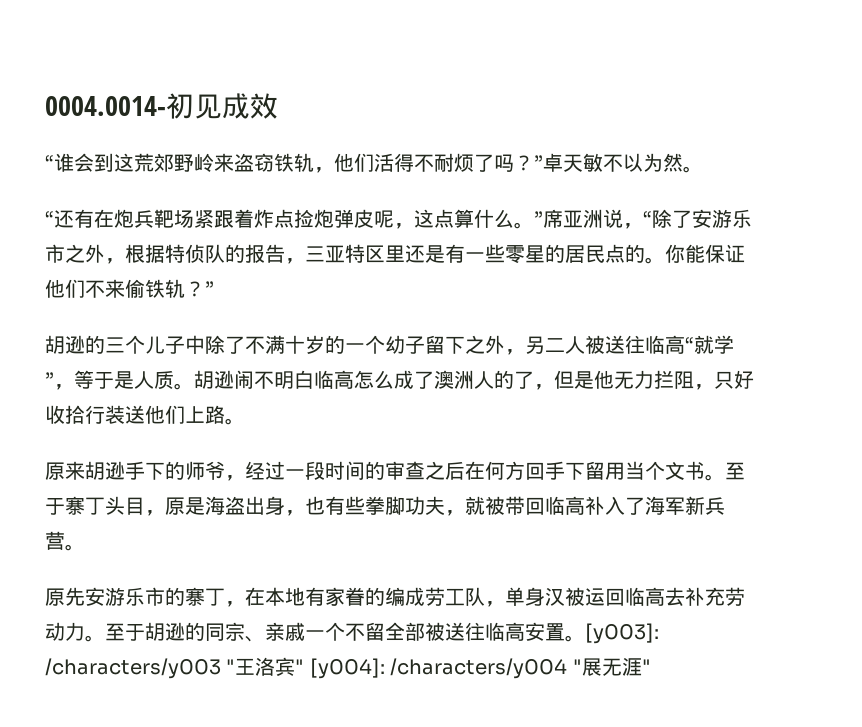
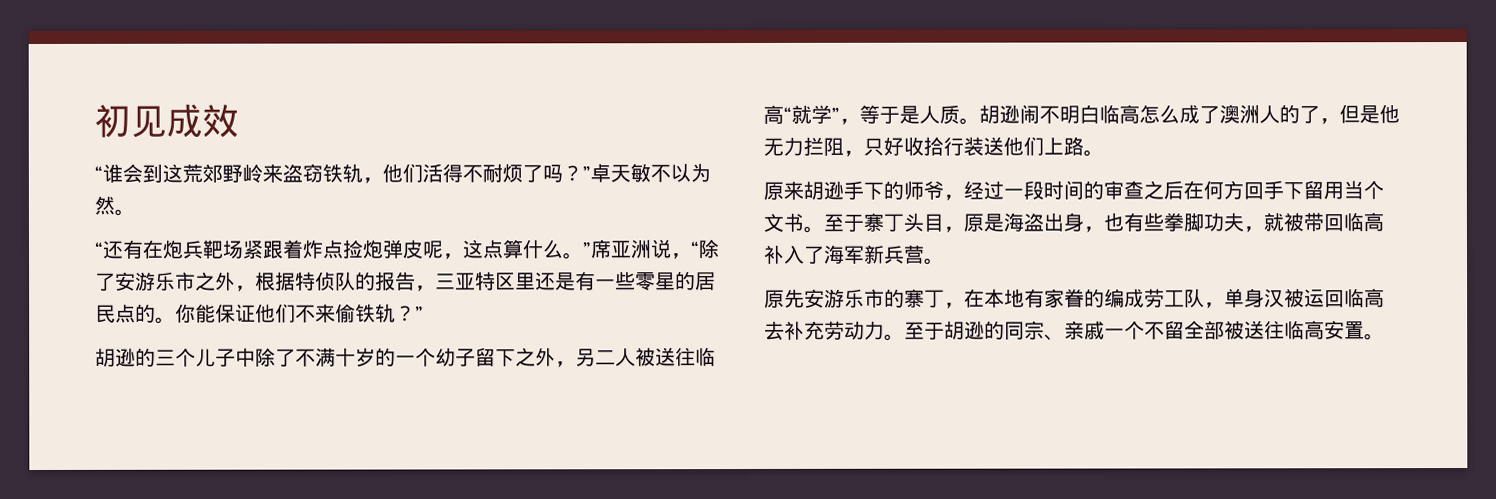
- 0004.0014-初见成效
+ 初见成效
- [y003]: /characters/y003 "王洛宾" [y004]: /characters/y004 "展无涯"

